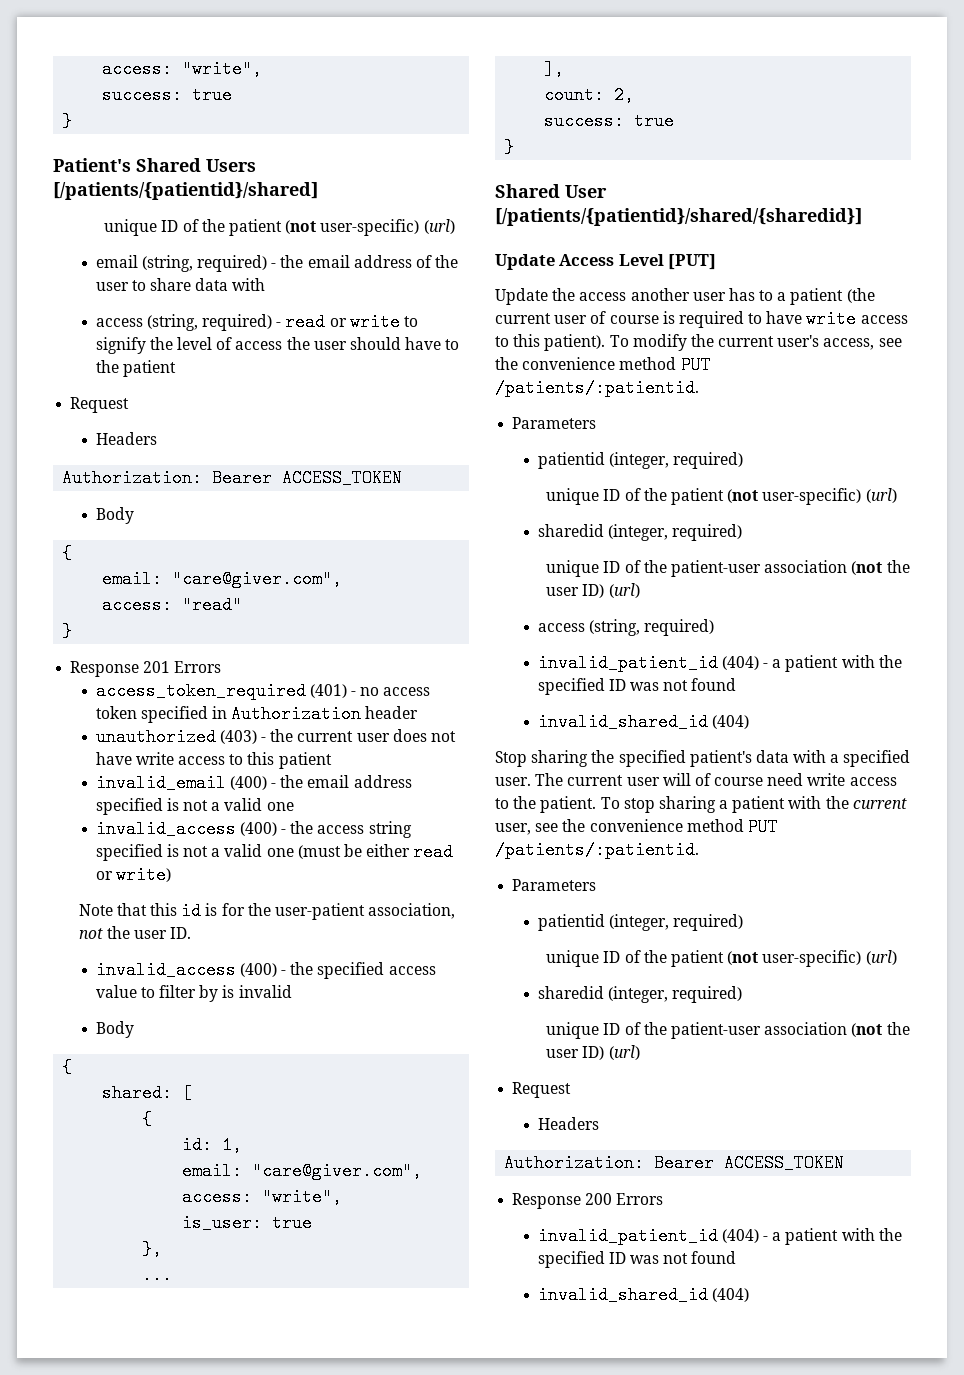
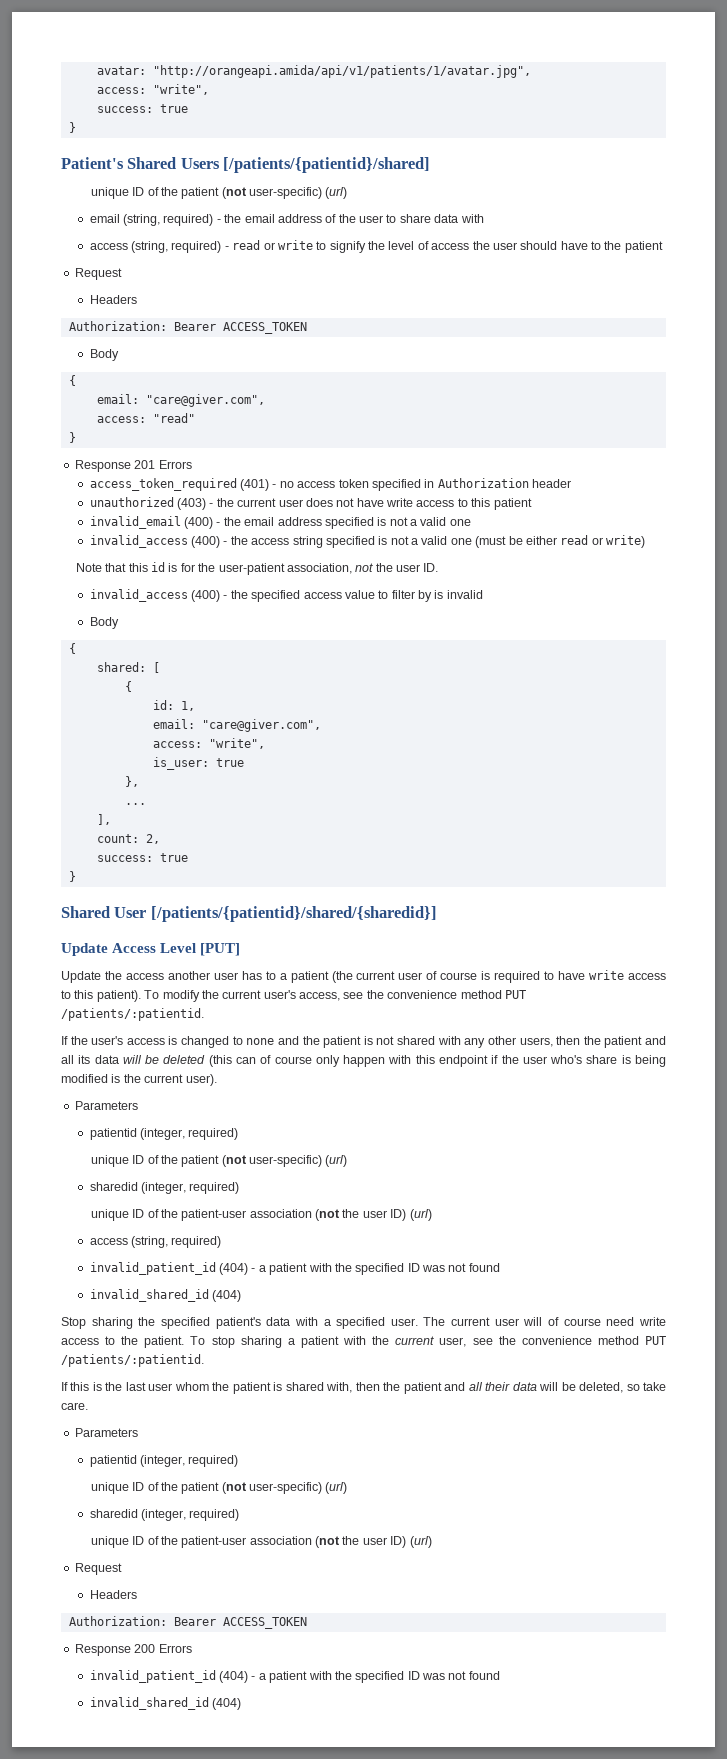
+ avatar: "http://orangeapi.amida/api/v1/patients/1/avatar.jpg",
+ If the user's access is changed to none and the patient is not shared with any other users, then the patient and all its data will be deleted (this can of course only happen with this endpoint if the user who's share is being modified is the current user).
+ If this is the last user whom the patient is shared with, then the patient and all their data will be deleted, so take care.

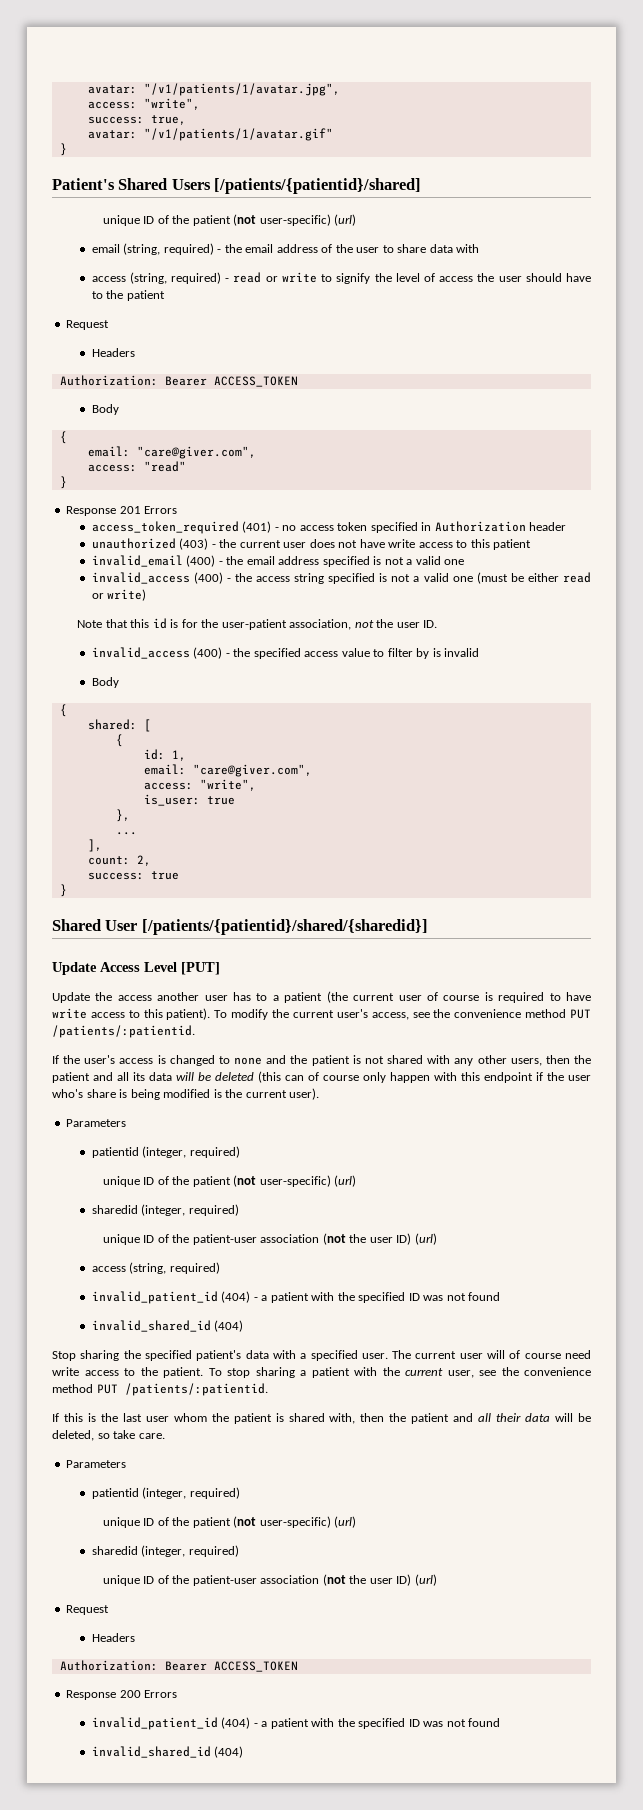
- avatar: "http://orangeapi.amida/api/v1/patients/1/avatar.jpg",
+ avatar: "/v1/patients/1/avatar.jpg",
  access: "write",
- success: true
+ success: true,
+ avatar: "/v1/patients/1/avatar.gif"

